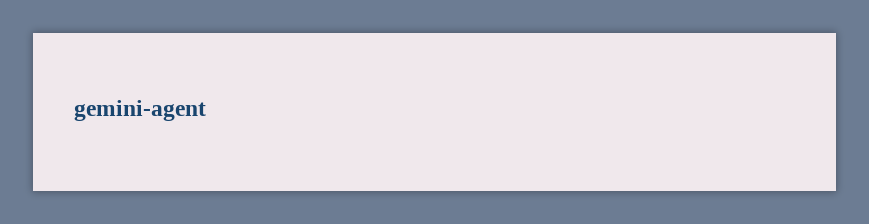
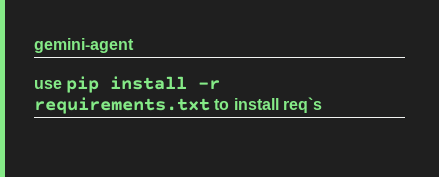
+ use pip install -r requirements.txt to install req`s

